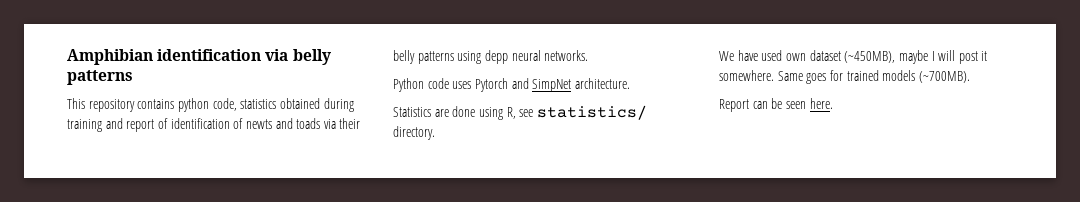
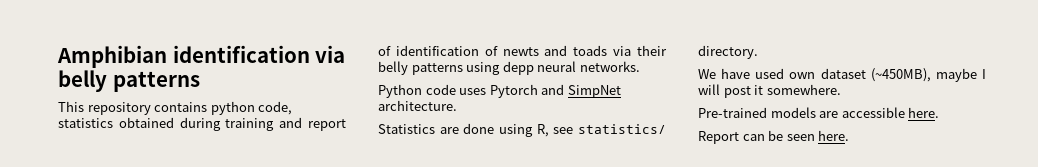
- We have used own dataset (~450MB), maybe I will post it somewhere. Same goes for trained models (~700MB).
+ We have used own dataset (~450MB), maybe I will post it somewhere.
+ Pre-trained models are accessible here.

